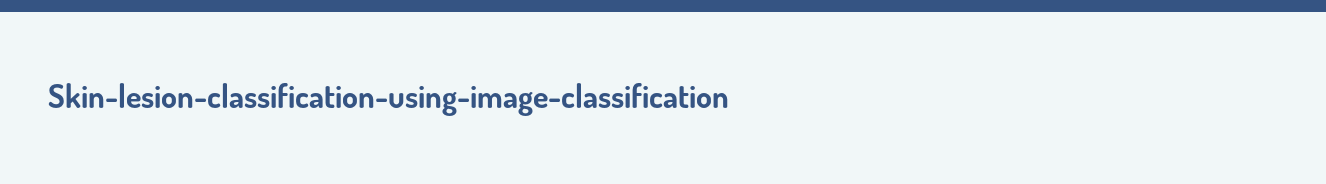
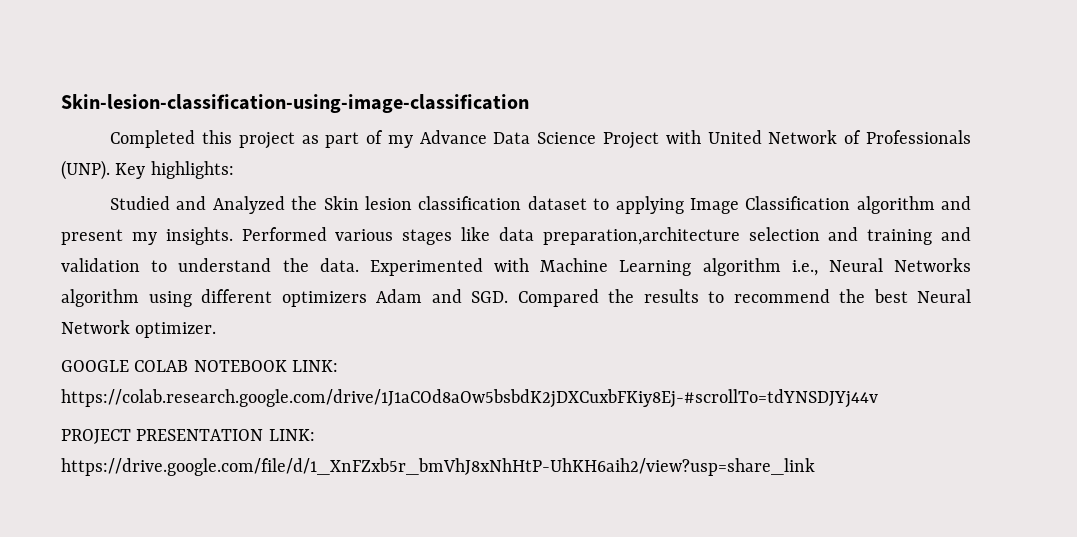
+ Completed this project as part of my Advance Data Science Project with United Network of Professionals (UNP). Key highlights:
+ Studied and Analyzed the Skin lesion classification dataset to applying Image Classification algorithm and present my insights. Performed various stages like data preparation,architecture selection and training and validation to understand the data. Experimented with Machine Learning algorithm i.e., Neural Networks algorithm using different optimizers Adam and SGD. Compared the results to recommend the best Neural Network optimizer.
+ GOOGLE COLAB NOTEBOOK LINK: https://colab.research.google.com/drive/1J1aCOd8aOw5bsbdK2jDXCuxbFKiy8Ej-#scrollTo=tdYNSDJYj44v
+ PROJECT PRESENTATION LINK: https://drive.google.com/file/d/1_XnFZxb5r_bmVhJ8xNhHtP-UhKH6aih2/view?usp=share_link

